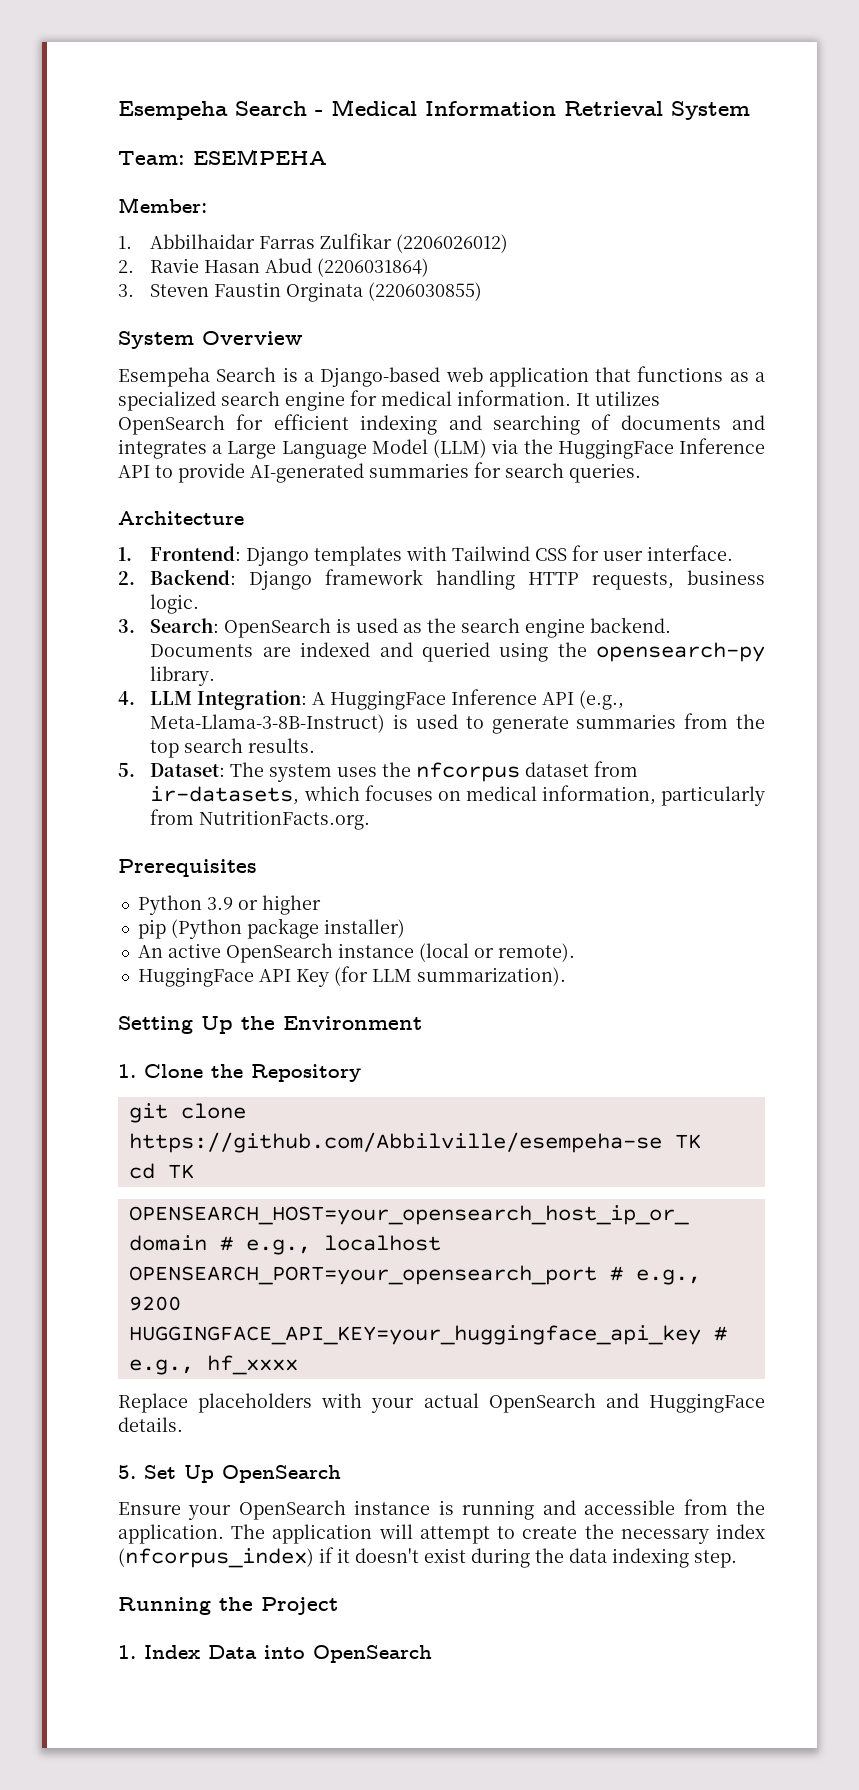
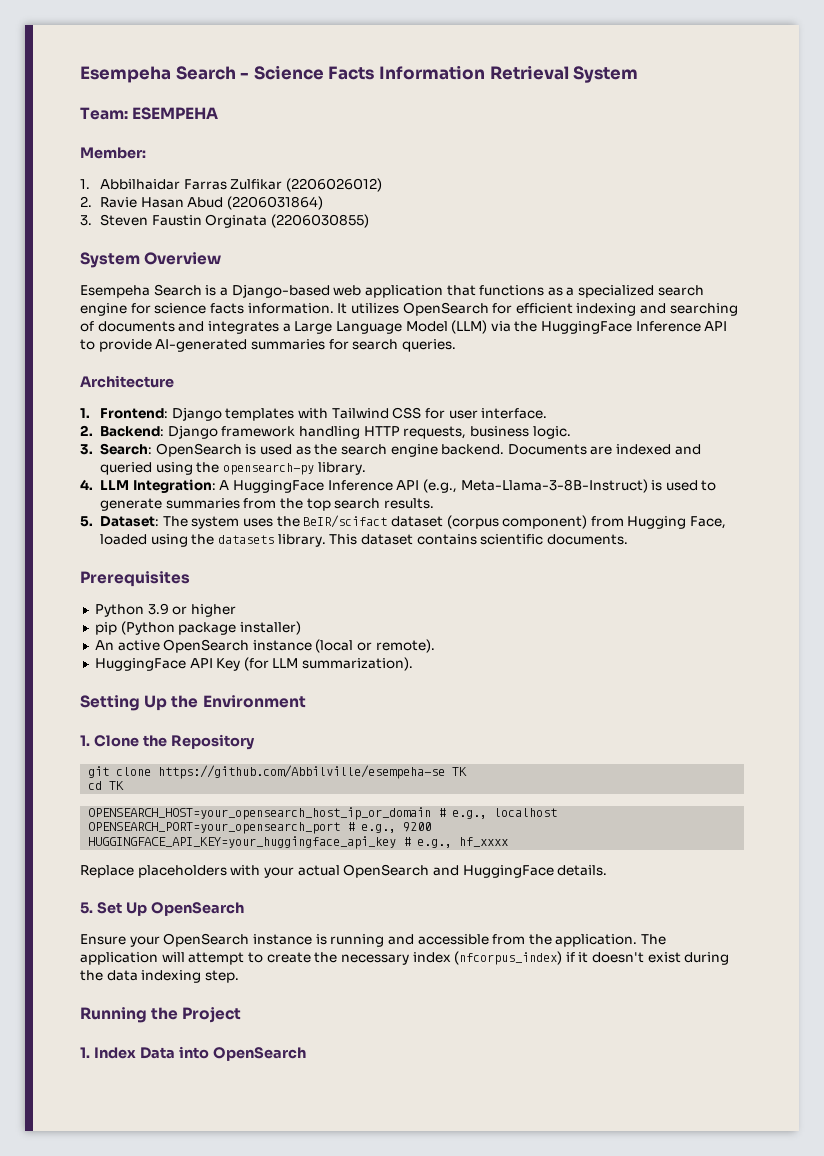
- Esempeha Search - Medical Information Retrieval System
+ Esempeha Search - Science Facts Information Retrieval System
- Esempeha Search is a Django-based web application that functions as a specialized search engine for medical information.
+ Esempeha Search is a Django-based web application that functions as a specialized search engine for science facts information.
- 5. Dataset: The system uses the nfcorpus dataset from ir-datasets, which focuses on medical information, particularly from NutritionFacts.org.
+ 5. Dataset: The system uses the BeIR/scifact dataset (corpus component) from Hugging Face, loaded using the datasets library. This dataset contains scientific documents.

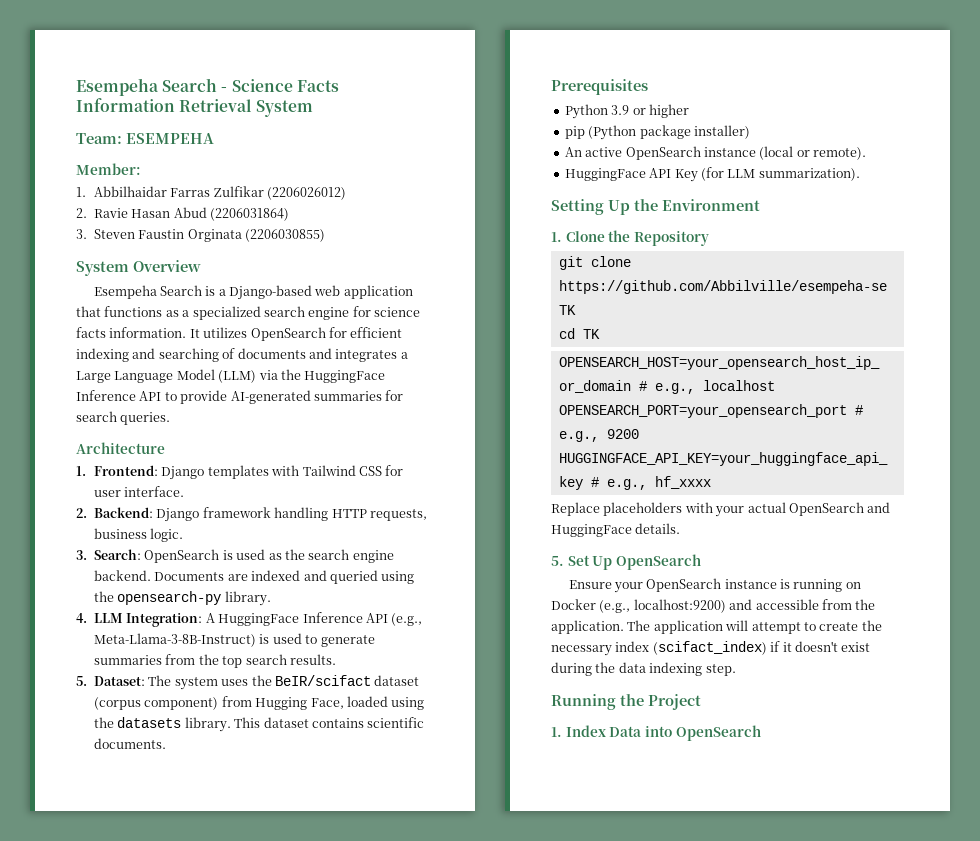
- Ensure your OpenSearch instance is running and accessible from the application.
+ Ensure your OpenSearch instance is running on Docker (e.g., localhost:9200) and accessible from the application.
- The application will attempt to create the necessary index (nfcorpus_index) if it doesn't exist during the data indexing step.
+ The application will attempt to create the necessary index (scifact_index) if it doesn't exist during the data indexing step.

